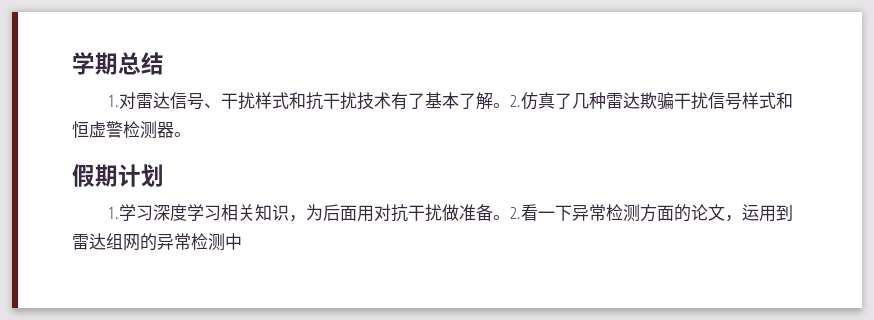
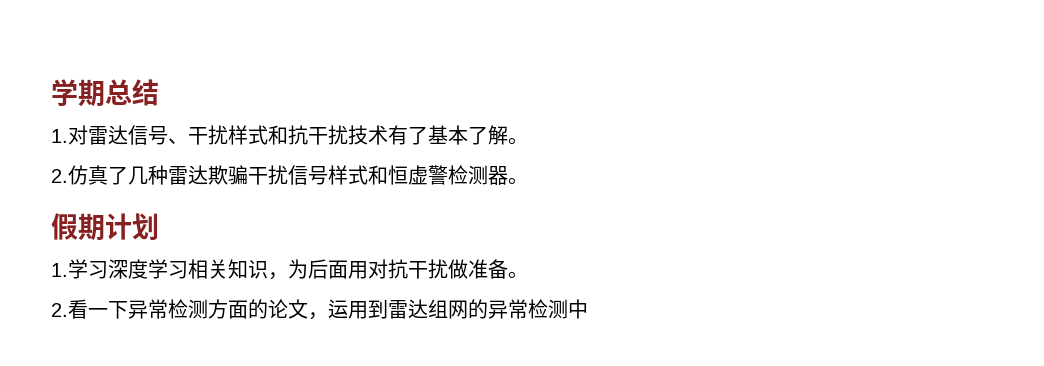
- 1.对雷达信号、干扰样式和抗干扰技术有了基本了解。2.仿真了几种雷达欺骗干扰信号样式和恒虚警检测器。
+ 1.对雷达信号、干扰样式和抗干扰技术有了基本了解。
+ 2.仿真了几种雷达欺骗干扰信号样式和恒虚警检测器。
- 1.学习深度学习相关知识，为后面用对抗干扰做准备。2.看一下异常检测方面的论文，运用到雷达组网的异常检测中
+ 1.学习深度学习相关知识，为后面用对抗干扰做准备。
+ 2.看一下异常检测方面的论文，运用到雷达组网的异常检测中

